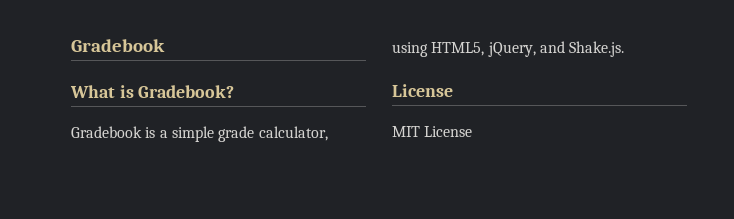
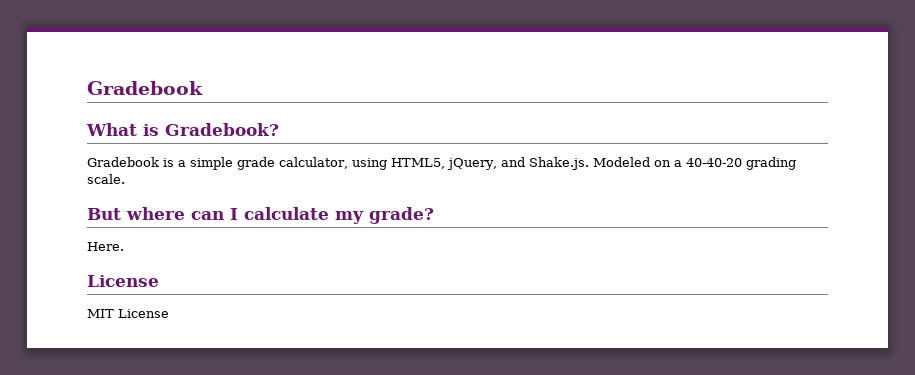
- Gradebook is a simple grade calculator, using HTML5, jQuery, and Shake.js.
+ Gradebook is a simple grade calculator, using HTML5, jQuery, and Shake.js. Modeled on a 40-40-20 grading scale.
+ But where can I calculate my grade?
+ Here.

